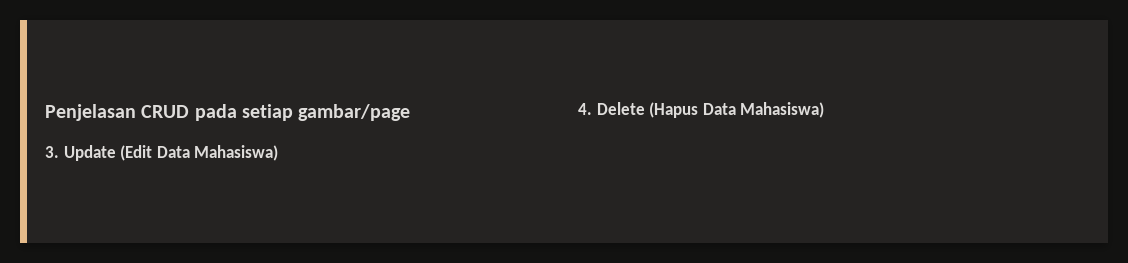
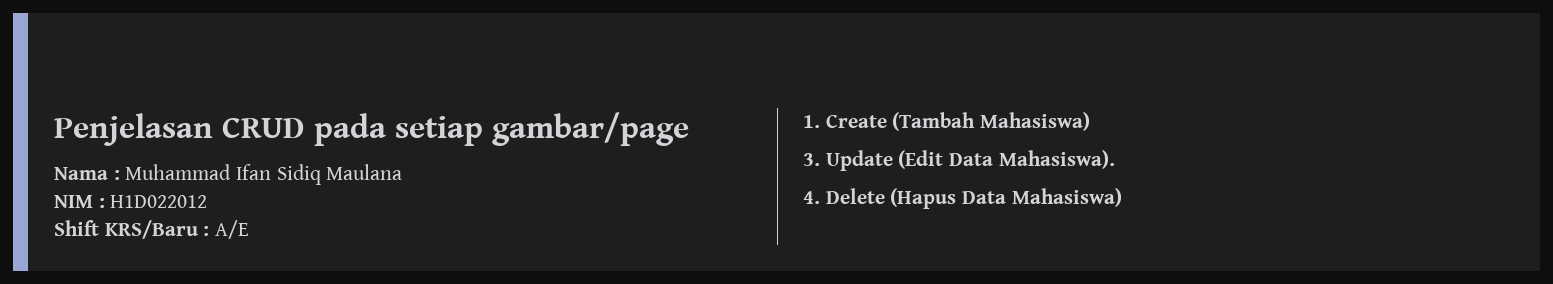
+ Nama : Muhammad Ifan Sidiq Maulana
+ NIM : H1D022012
+ Shift KRS/Baru : A/E
+ 1. Create (Tambah Mahasiswa)
- 3. Update (Edit Data Mahasiswa)
+ 3. Update (Edit Data Mahasiswa).

